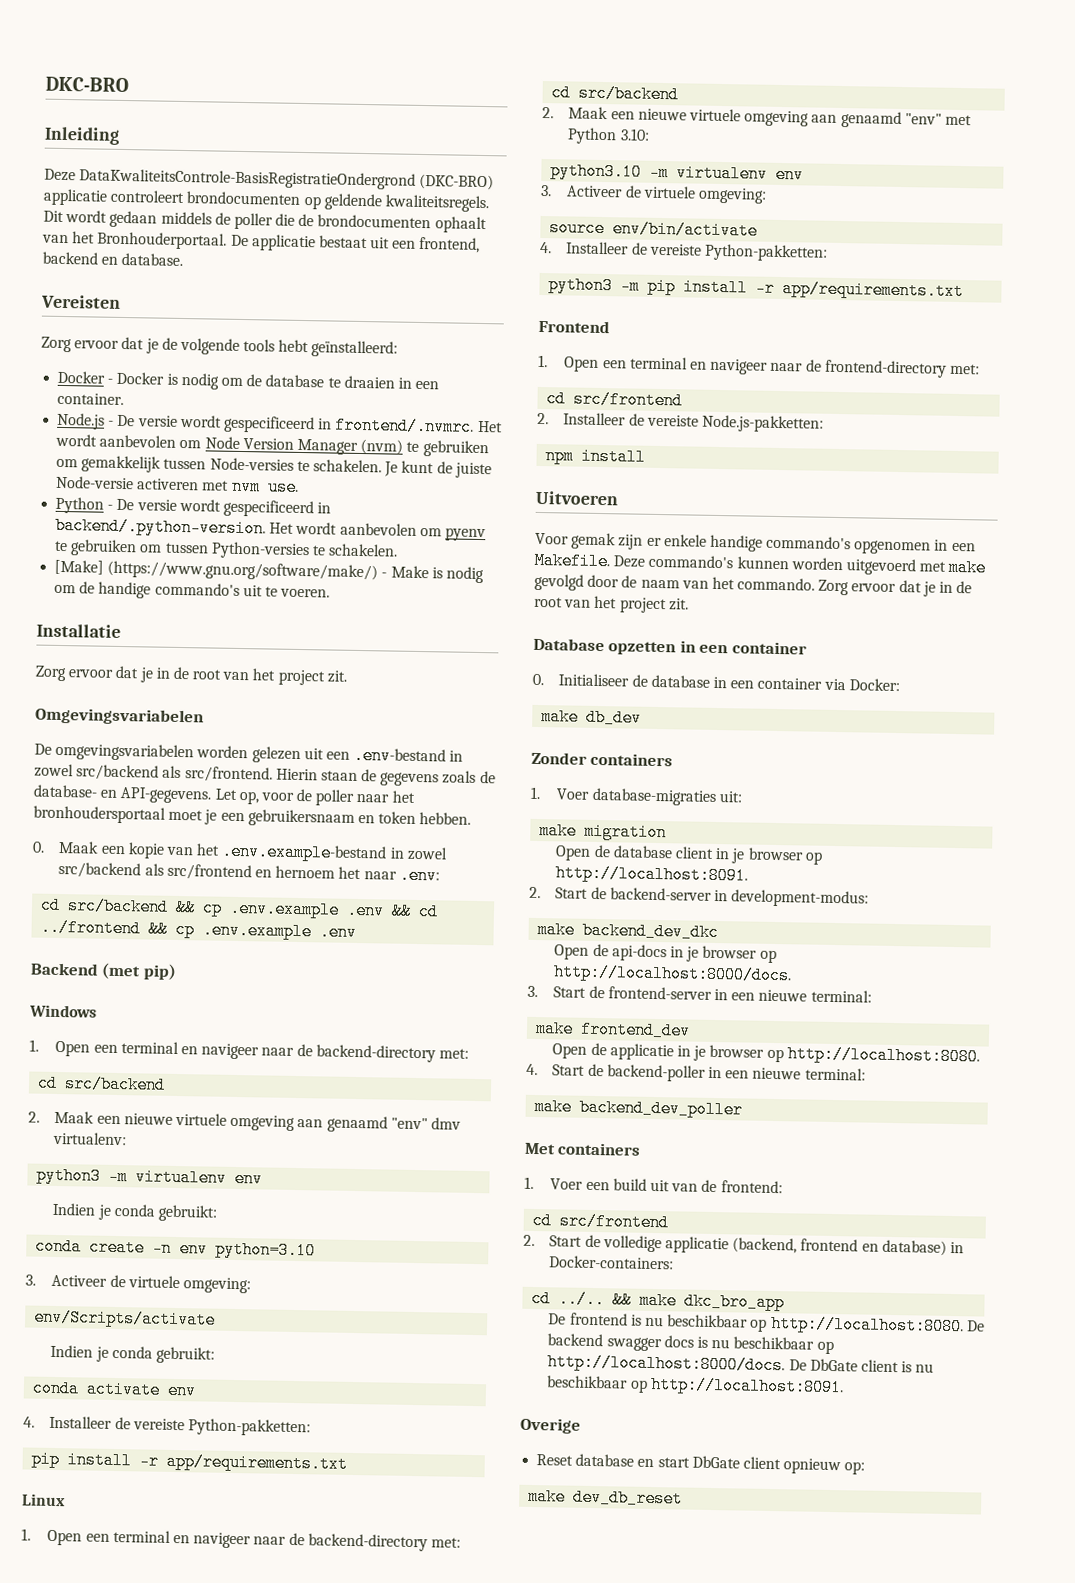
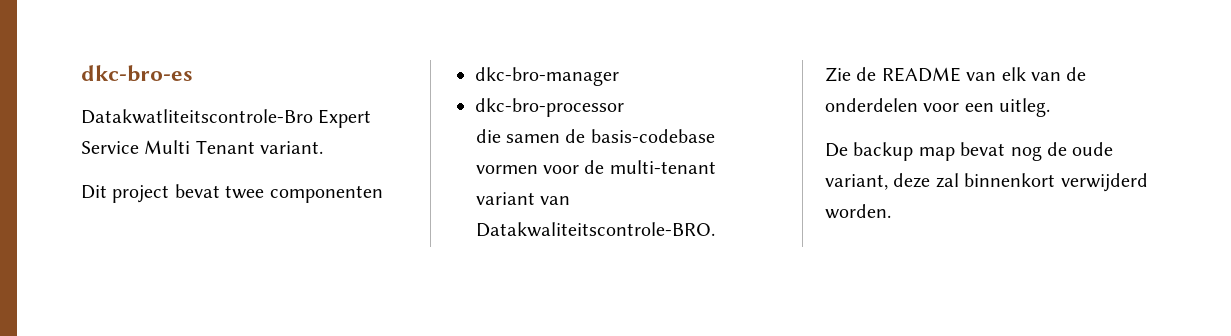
- DKC-BRO
- Inleiding
- Deze DataKwaliteitsControle-BasisRegistratieOndergrond (DKC-BRO) applicatie controleert brondocumenten op geldende kwaliteitsregels. Dit wordt gedaan middels de poller die de brondocumenten ophaalt van het Bronhouderportaal. De applicatie bestaat uit een frontend, backend en database.
- Vereisten
- Zorg ervoor dat je de volgende tools hebt geïnstalleerd:
- Docker - Docker is nodig om de database te draaien in een container.
- Node.js - De versie wordt gespecificeerd in frontend/.nvmrc. Het wordt aanbevolen om Node Version Manager (nvm) te gebruiken om gemakkelijk tussen Node-versies te schakelen. Je kunt de juiste Node-versie activeren met nvm use.
- Python - De versie wordt gespecificeerd in backend/.python-version. Het wordt aanbevolen om pyenv te gebruiken om tussen Python-versies te schakelen.
- [Make] (https://www.gnu.org/software/make/) - Make is nodig om de handige commando's uit te voeren.
- Installatie
- Zorg ervoor dat je in de root van het project zit.
- Omgevingsvariabelen
- De omgevingsvariabelen worden gelezen uit een .env-bestand in zowel src/backend als src/frontend. Hierin staan de gegevens zoals de database- en API-gegevens. Let op, voor de poller naar het bronhoudersportaal moet je een gebruikersnaam en token hebben.
- 0. Maak een kopie van het .env.example-bestand in zowel src/backend als src/frontend en hernoem het naar .env:
- cd src/backend && cp .env.example .env && cd ../frontend && cp .env.example .env
- Backend (met pip)
- Windows
- 1. Open een terminal en navigeer naar de backend-directory met:
- cd src/backend
- 2. Maak een nieuwe virtuele omgeving aan genaamd "env" dmv virtualenv:
- python3 -m virtualenv env
- Indien je conda gebruikt:
- conda create -n env python=3.10
- 3. Activeer de virtuele omgeving:
- env/Scripts/activate
- Indien je conda gebruikt:
- conda activate env
- 4. Installeer de vereiste Python-pakketten:
- pip install -r app/requirements.txt
- Linux
- 1. Open een terminal en navigeer naar de backend-directory met:
- cd src/backend
- 2. Maak een nieuwe virtuele omgeving aan genaamd "env" met Python 3.10:
- python3.10 -m virtualenv env
- 3. Activeer de virtuele omgeving:
- source env/bin/activate
- 4. Installeer de vereiste Python-pakketten:
- python3 -m pip install -r app/requirements.txt
- Frontend
- 1. Open een terminal en navigeer naar de frontend-directory met:
- cd src/frontend
- 2. Installeer de vereiste Node.js-pakketten:
- npm install
- Uitvoeren
- Voor gemak zijn er enkele handige commando's opgenomen in een Makefile. Deze commando's kunnen worden uitgevoerd met make gevolgd door de naam van het commando. Zorg ervoor dat je in de root van het project zit.
- Database opzetten in een container
- 0. Initialiseer de database in een container via Docker:
- make db_dev
- Zonder containers
- 1. Voer database-migraties uit:
- make migration
- Open de database client in je browser op http://localhost:8091.
- 2. Start de backend-server in development-modus:
- make backend_dev_dkc
- Open de api-docs in je browser op http://localhost:8000/docs.
- 3. Start de frontend-server in een nieuwe terminal:
- make frontend_dev
- Open de applicatie in je browser op http://localhost:8080.
- 4. Start de backend-poller in een nieuwe terminal:
- make backend_dev_poller
- Met containers
- 1. Voer een build uit van de frontend:
- cd src/frontend
- 2. Start de volledige applicatie (backend, frontend en database) in Docker-containers:
- cd ../.. && make dkc_bro_app
- De frontend is nu beschikbaar op http://localhost:8080. De backend swagger docs is nu beschikbaar op http://localhost:8000/docs. De DbGate client is nu beschikbaar op http://localhost:8091.
- Overige
- Reset database en start DbGate client opnieuw op:
- make dev_db_reset
+ dkc-bro-es
+ Datakwatliteitscontrole-Bro Expert Service Multi Tenant variant.
+ Dit project bevat twee componenten
+ dkc-bro-manager
+ dkc-bro-processor
+ die samen de basis-codebase vormen voor de multi-tenant variant van Datakwaliteitscontrole-BRO.
+ Zie de README van elk van de onderdelen voor een uitleg.
+ De backup map bevat nog de oude variant, deze zal binnenkort verwijderd worden.

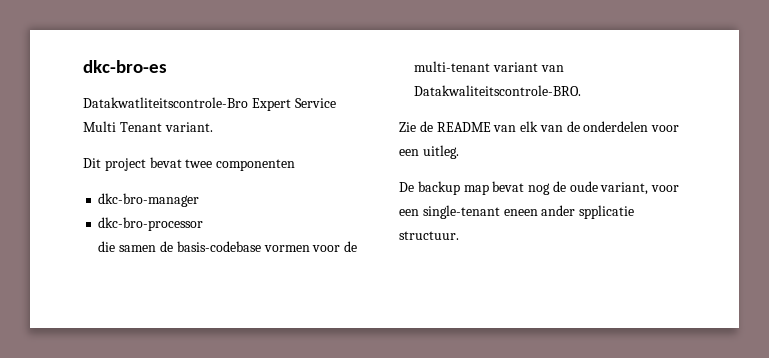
- De backup map bevat nog de oude variant, deze zal binnenkort verwijderd worden.
+ De backup map bevat nog de oude variant, voor een single-tenant eneen ander spplicatie structuur.

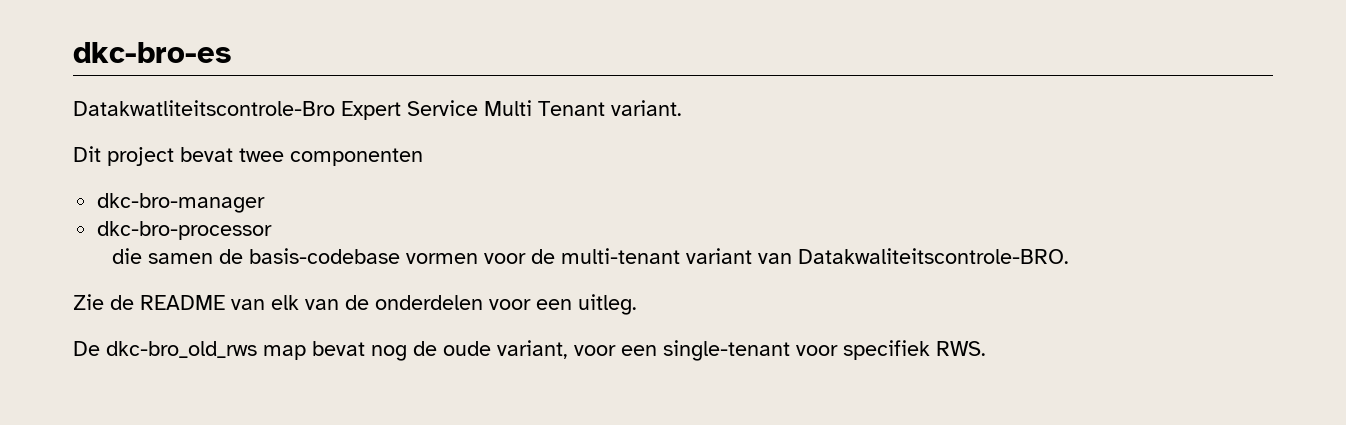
- De backup map bevat nog de oude variant, voor een single-tenant eneen ander spplicatie structuur.
+ De dkc-bro_old_rws map bevat nog de oude variant, voor een single-tenant voor specifiek RWS.

